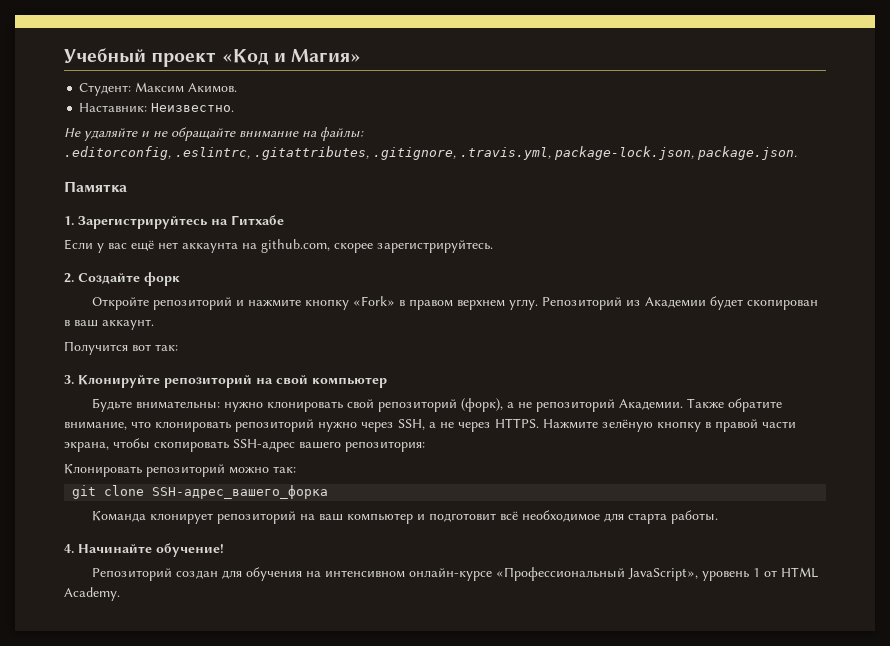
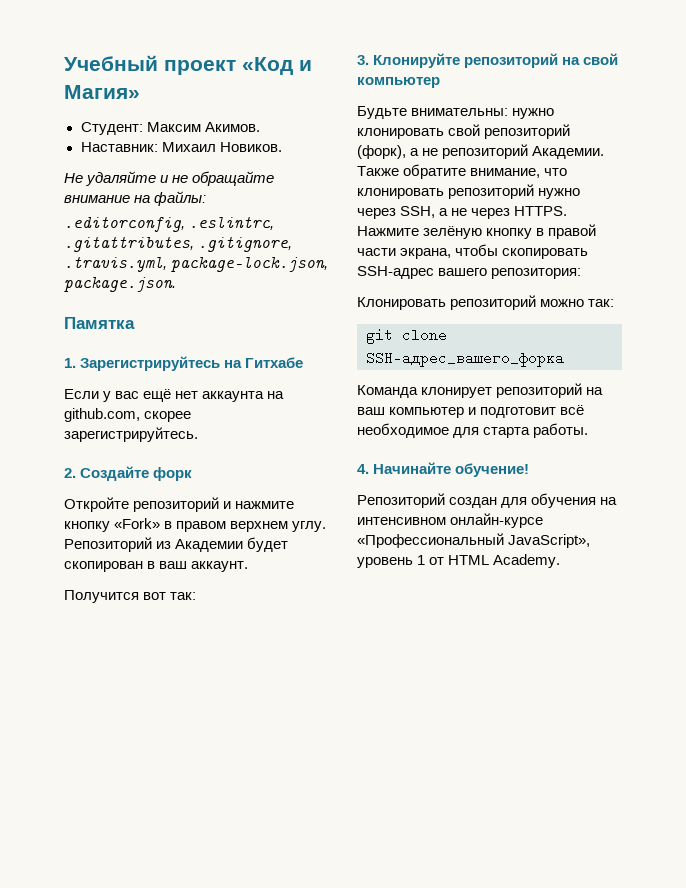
- Наставник: Неизвестно.
+ Наставник: Михаил Новиков.

